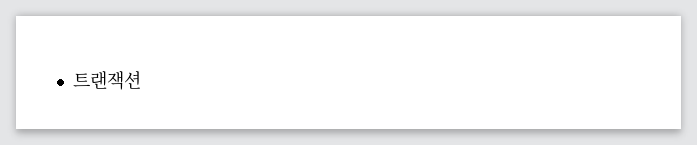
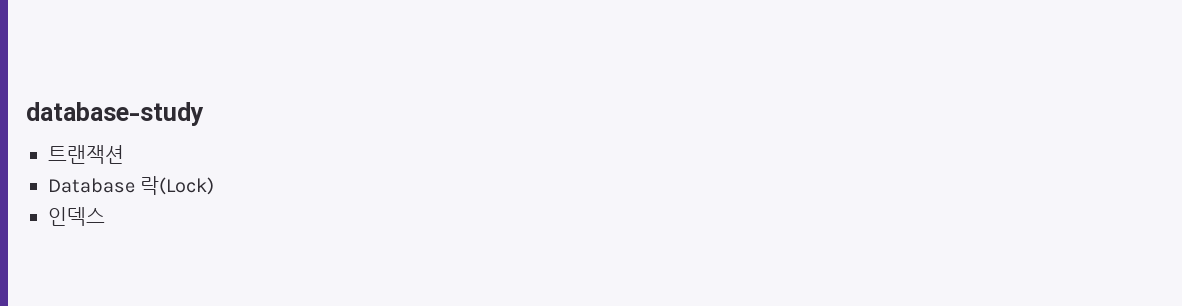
+ database-study
+ Database 락(Lock)
+ 인덱스

